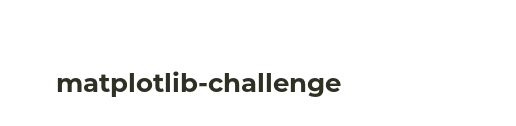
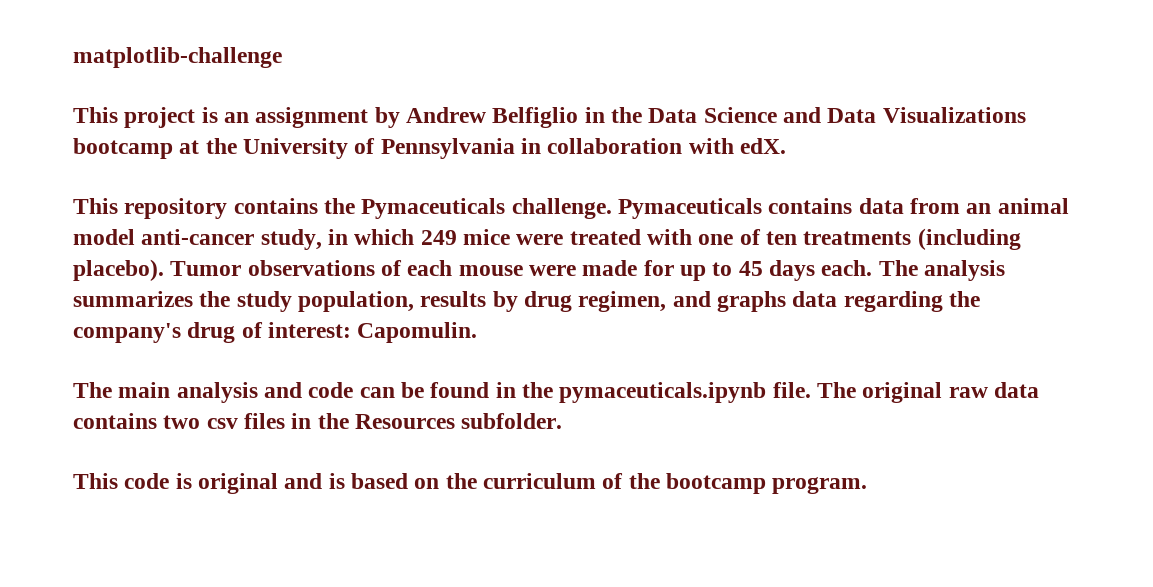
+ This project is an assignment by Andrew Belfiglio in the Data Science and Data Visualizations bootcamp at the University of Pennsylvania in collaboration with edX.
+ This repository contains the Pymaceuticals challenge. Pymaceuticals contains data from an animal model anti-cancer study, in which 249 mice were treated with one of ten treatments (including placebo). Tumor observations of each mouse were made for up to 45 days each. The analysis summarizes the study population, results by drug regimen, and graphs data regarding the company's drug of interest: Capomulin.
+ The main analysis and code can be found in the pymaceuticals.ipynb file. The original raw data contains two csv files in the Resources subfolder.
+ This code is original and is based on the curriculum of the bootcamp program.

